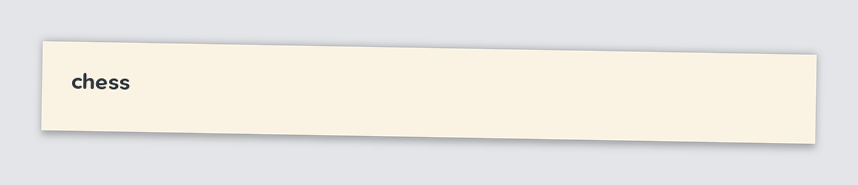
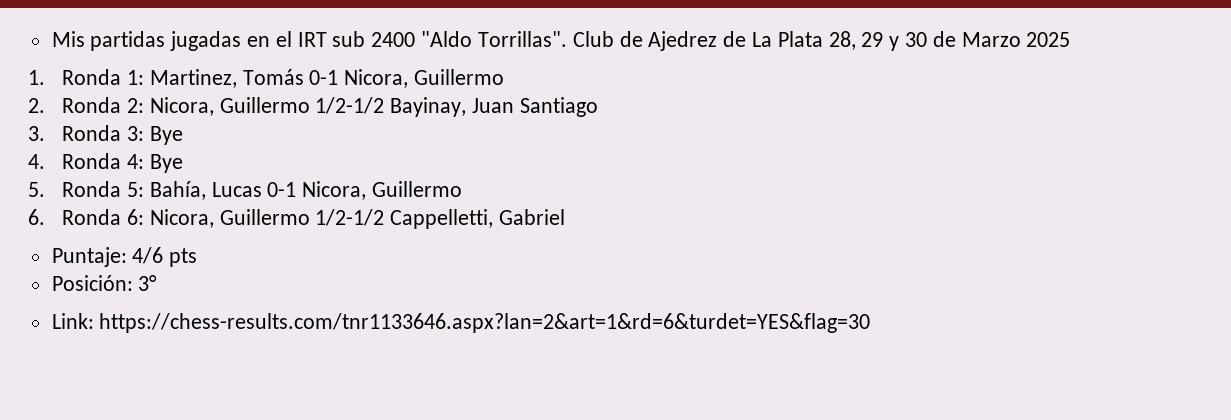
- chess
+ Mis partidas jugadas en el IRT sub 2400 "Aldo Torrillas". Club de Ajedrez de La Plata 28, 29 y 30 de Marzo 2025
+ 1. Ronda 1: Martinez, Tomás 0-1 Nicora, Guillermo
+ 2. Ronda 2: Nicora, Guillermo 1/2-1/2 Bayinay, Juan Santiago
+ 3. Ronda 3: Bye
+ 4. Ronda 4: Bye
+ 5. Ronda 5: Bahía, Lucas 0-1 Nicora, Guillermo
+ 6. Ronda 6: Nicora, Guillermo 1/2-1/2 Cappelletti, Gabriel
+ Puntaje: 4/6 pts
+ Posición: 3°
+ Link: https://chess-results.com/tnr1133646.aspx?lan=2&art=1&rd=6&turdet=YES&flag=30

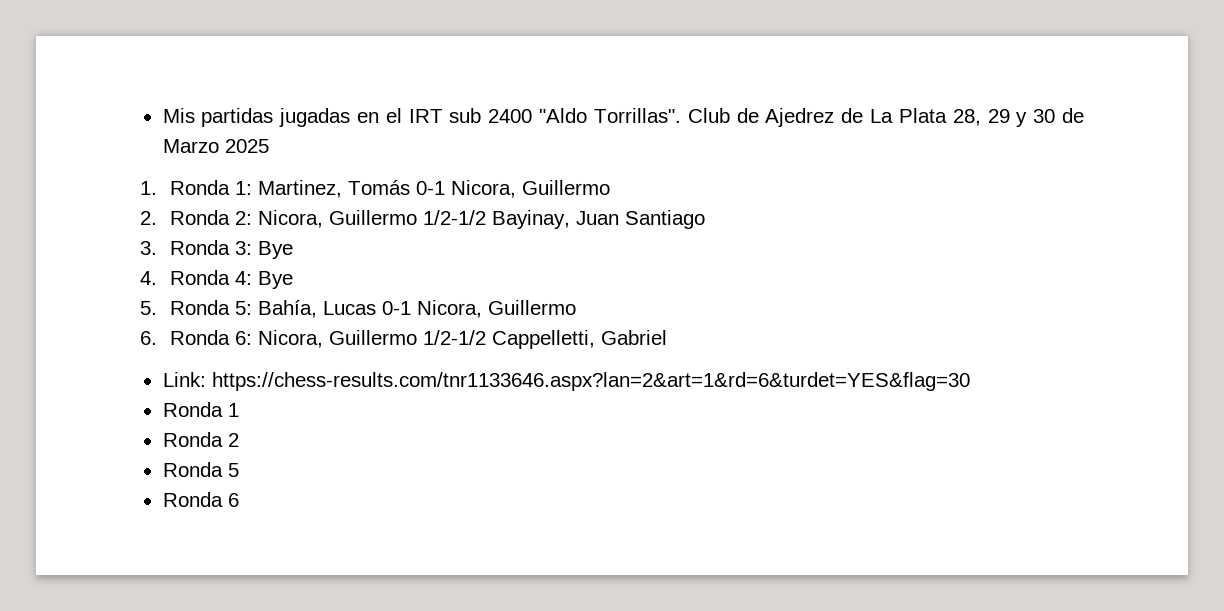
- Puntaje: 4/6 pts
- Posición: 3°
  Link: https://chess-results.com/tnr1133646.aspx?lan=2&art=1&rd=6&turdet=YES&flag=30
+ Ronda 1
+ Ronda 2
+ Ronda 5
+ Ronda 6

